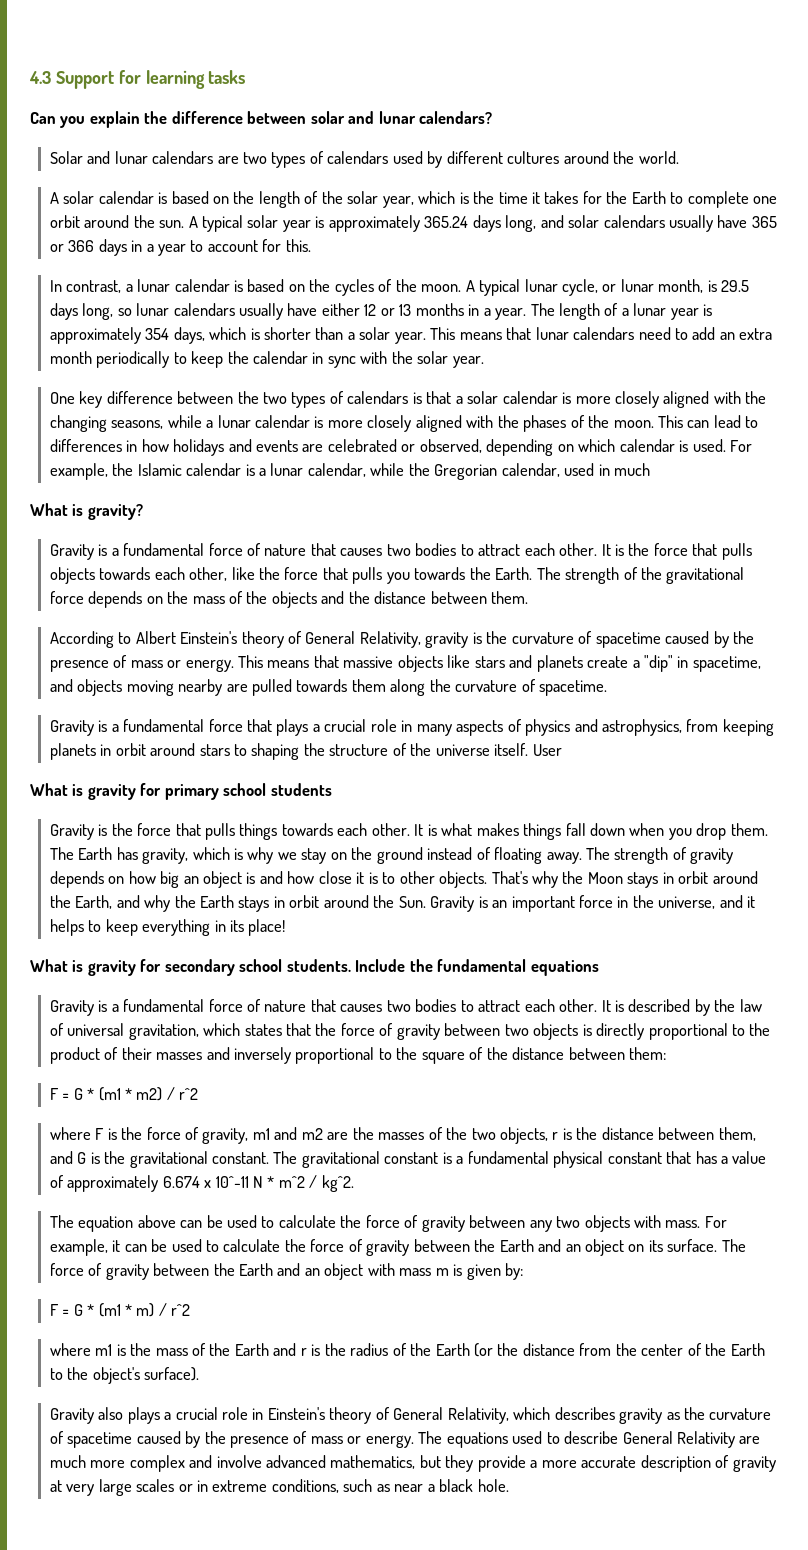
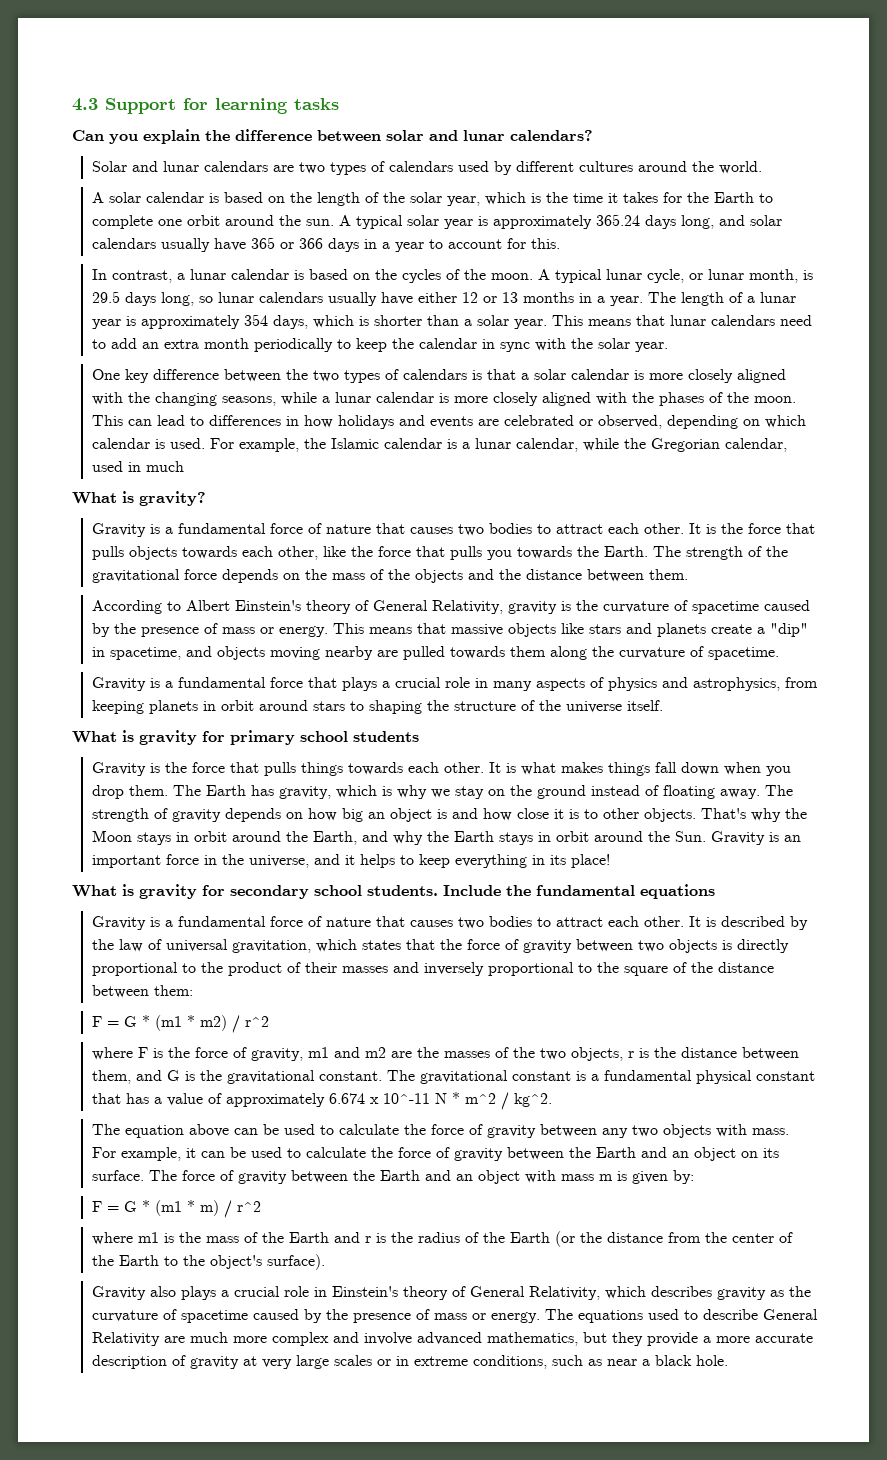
- User

